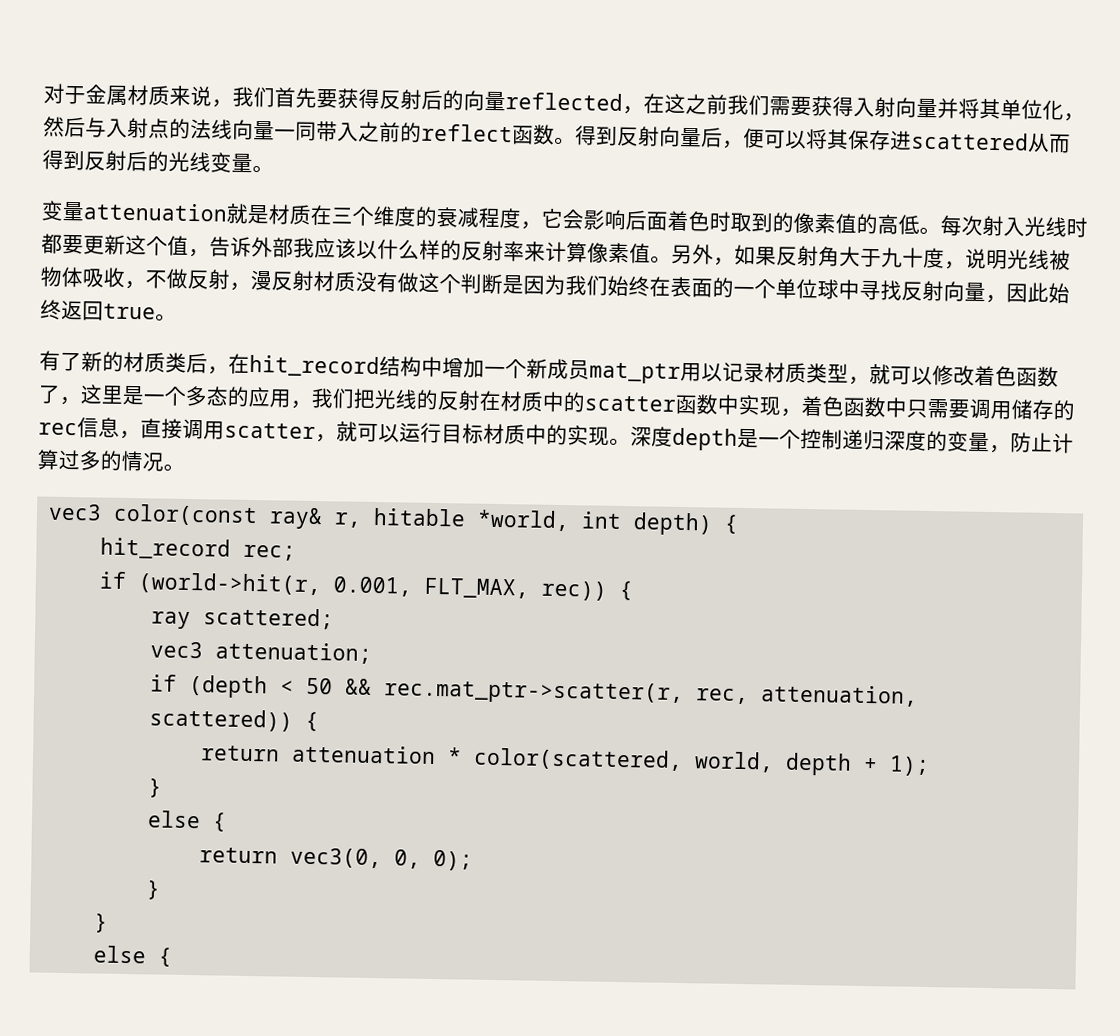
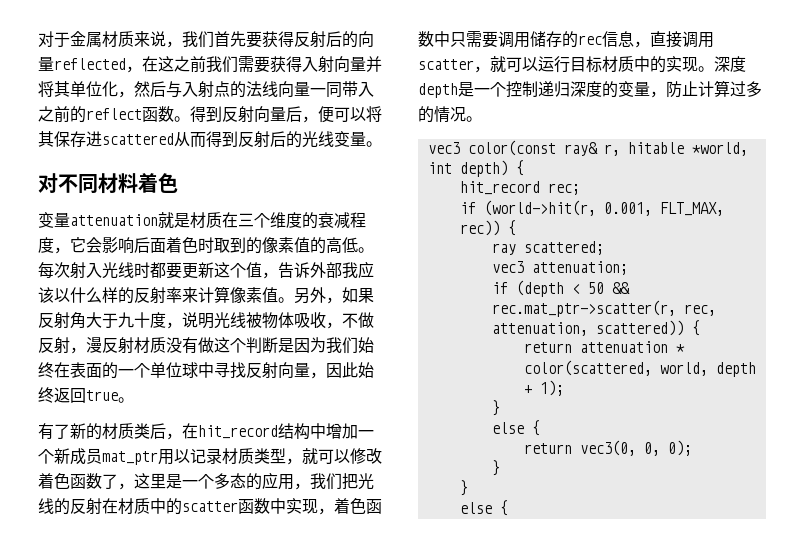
+ 对不同材料着色

